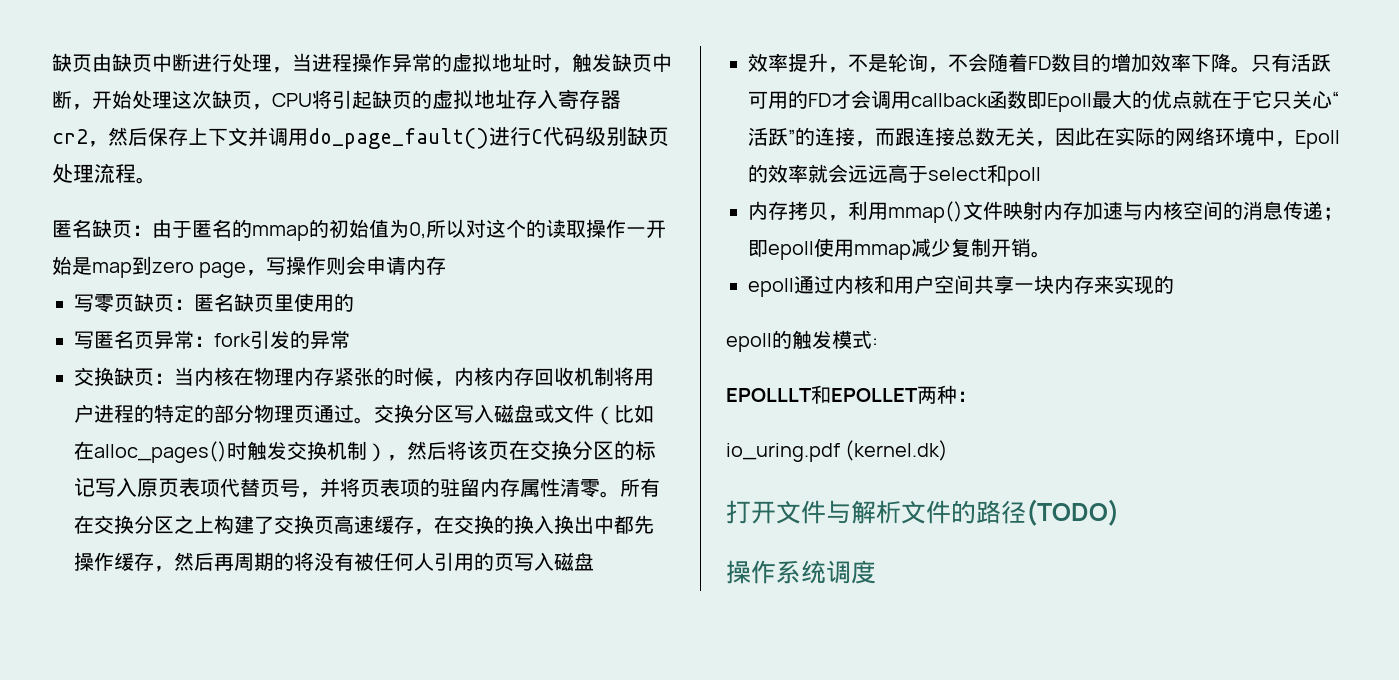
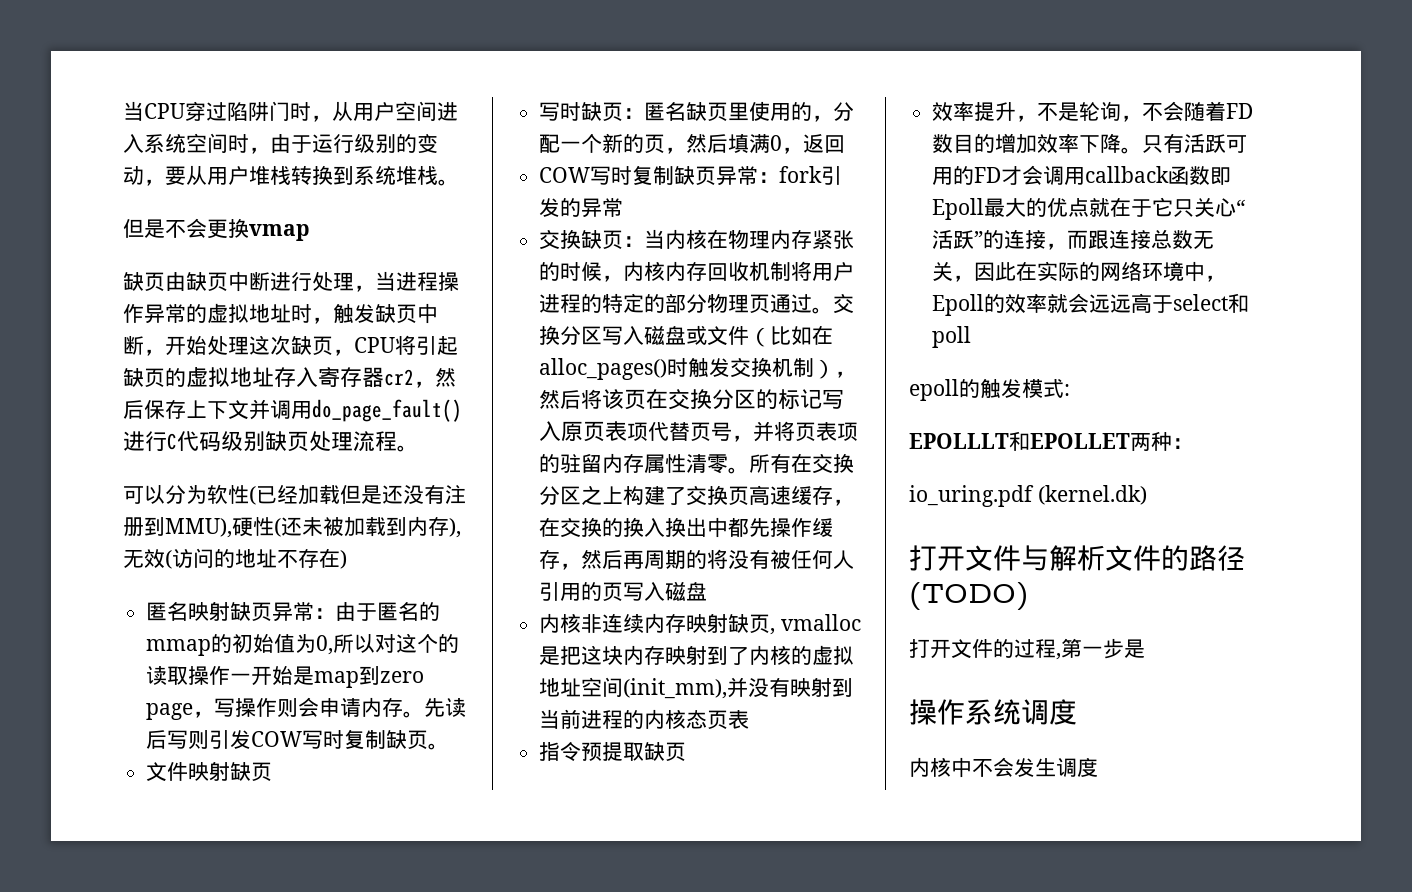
+ 当CPU穿过陷阱门时，从用户空间进入系统空间时，由于运行级别的变动，要从用户堆栈转换到系统堆栈。
+ 但是不会更换vmap
- 匿名缺页：由于匿名的mmap的初始值为0,所以对这个的读取操作一开始是map到zero page，写操作则会申请内存
- 写零页缺页：匿名缺页里使用的
- 写匿名页异常：fork引发的异常
+ 可以分为软性(已经加载但是还没有注册到MMU),硬性(还未被加载到内存),无效(访问的地址不存在)
+ 匿名映射缺页异常：由于匿名的mmap的初始值为0,所以对这个的读取操作一开始是map到zero page，写操作则会申请内存。先读后写则引发COW写时复制缺页。
+ 文件映射缺页
+ 写时缺页：匿名缺页里使用的，分配一个新的页，然后填满0，返回
+ COW写时复制缺页异常：fork引发的异常
+ 内核非连续内存映射缺页, vmalloc是把这块内存映射到了内核的虚拟地址空间(init_mm),并没有映射到当前进程的内核态页表
+ 指令预提取缺页
- 内存拷贝，利用mmap()文件映射内存加速与内核空间的消息传递；即epoll使用mmap减少复制开销。
- epoll通过内核和用户空间共享一块内存来实现的
+ 打开文件的过程,第一步是
+ 内核中不会发生调度

